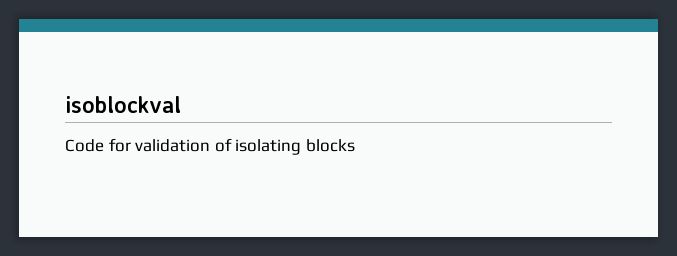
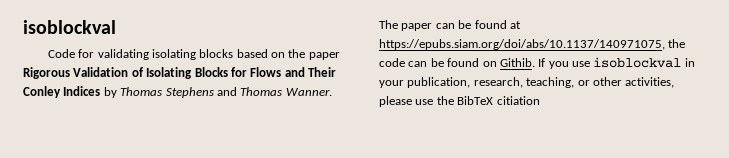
- Code for validation of isolating blocks
+ Code for validating isolating blocks based on the paper Rigorous Validation of Isolating Blocks for Flows and Their Conley Indices by Thomas Stephens and Thomas Wanner. The paper can be found at https://epubs.siam.org/doi/abs/10.1137/140971075, the code can be found on Githib. If you use isoblockval in your publication, research, teaching, or other activities, please use the BibTeX citiation

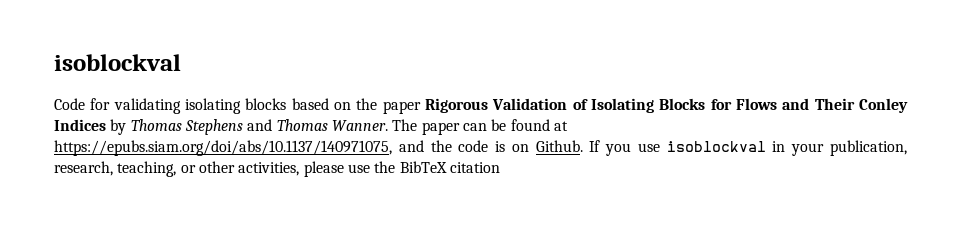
- The paper can be found at https://epubs.siam.org/doi/abs/10.1137/140971075, the code can be found on Githib.
+ The paper can be found at https://epubs.siam.org/doi/abs/10.1137/140971075, and the code is on Github.
- If you use isoblockval in your publication, research, teaching, or other activities, please use the BibTeX citiation
+ If you use isoblockval in your publication, research, teaching, or other activities, please use the BibTeX citation

